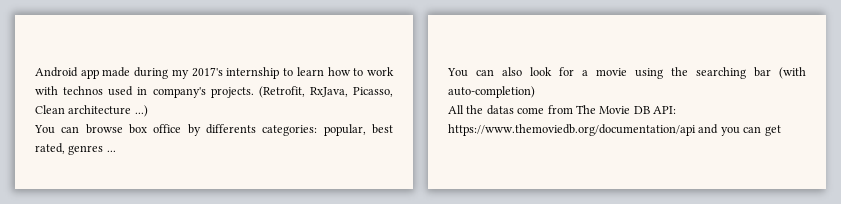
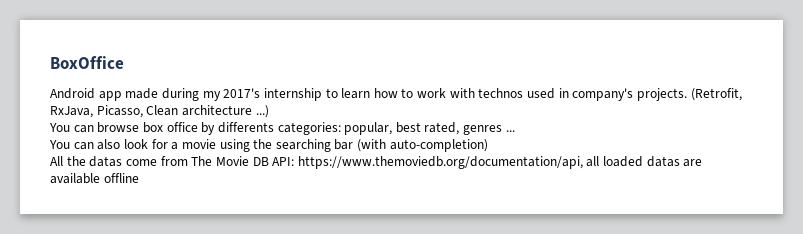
+ BoxOffice
- All the datas come from The Movie DB API: https://www.themoviedb.org/documentation/api and you can get
+ All the datas come from The Movie DB API: https://www.themoviedb.org/documentation/api, all loaded datas are available offline

